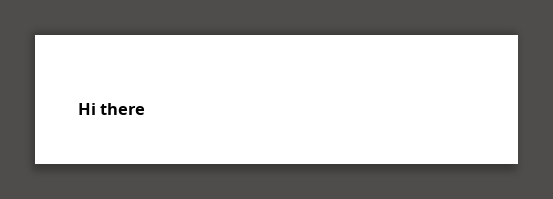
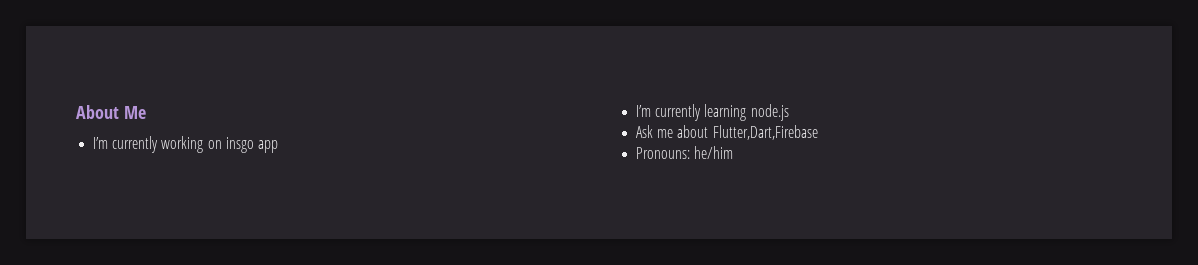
- Hi there
+ About Me
+ I’m currently working on insgo app
+ I’m currently learning node.js
+ Ask me about Flutter,Dart,Firebase
+ Pronouns: he/him

